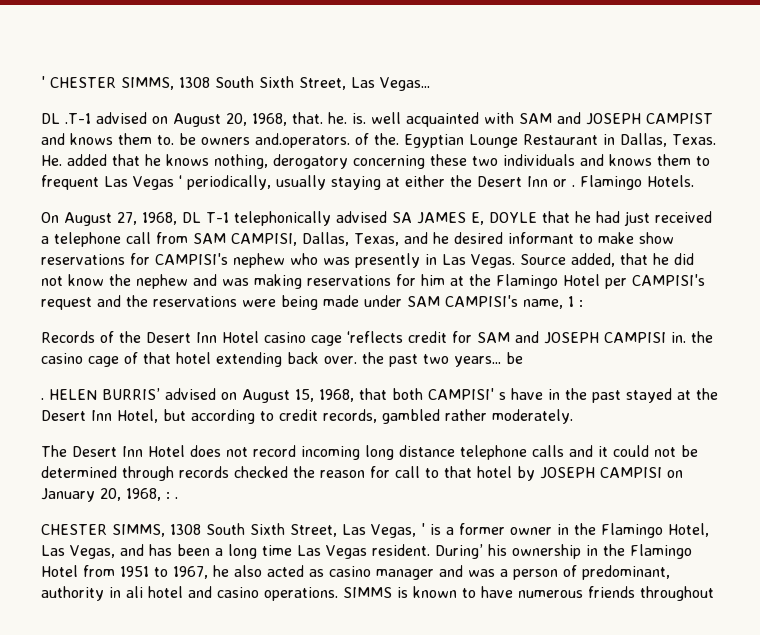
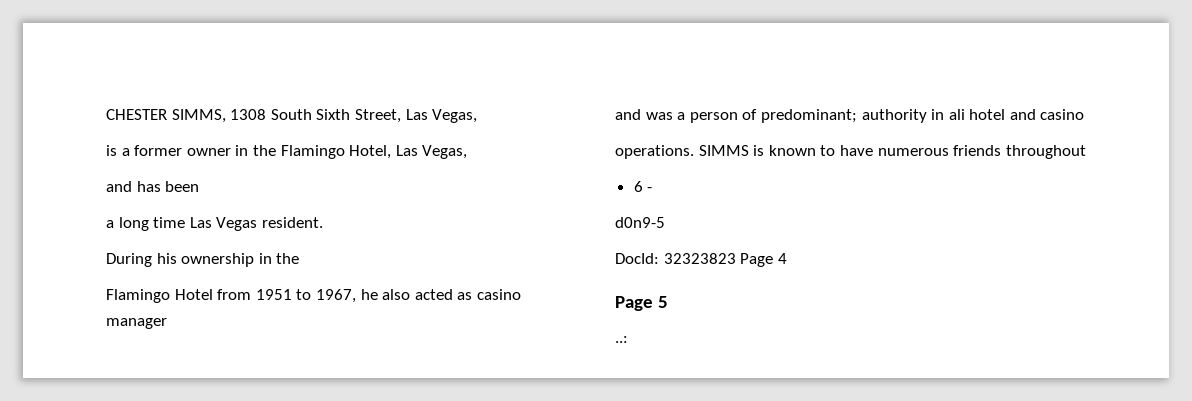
- ' CHESTER SIMMS, 1308 South Sixth Street, Las Vegas...
- DL .T-1 advised on August 20, 1968, that. he. is. well acquainted with SAM and JOSEPH CAMPIST and knows them to. be owners and.operators. of the. Egyptian Lounge Restaurant in Dallas, Texas. He. added that he knows nothing, derogatory concerning these two individuals and knows them to frequent Las Vegas ‘ periodically, usually staying at either the Desert Inn or . Flamingo Hotels.
- On August 27, 1968, DL T-1 telephonically advised SA JAMES E, DOYLE that he had just received a telephone call from SAM CAMPISI, Dallas, Texas, and he desired informant to make show reservations for CAMPISI's nephew who was presently in Las Vegas. Source added, that he did not know the nephew and was making reservations for him at the Flamingo Hotel per CAMPISI's request and the reservations were being made under SAM CAMPISI's name, 1 :
- Records of the Desert Inn Hotel casino cage ‘reflects credit for SAM and JOSEPH CAMPISI in. the casino cage of that hotel extending back over. the past two years... be
- . HELEN BURRIS’ advised on August 15, 1968, that both CAMPISI' s have in the past stayed at the Desert Inn Hotel, but according to credit records, gambled rather moderately.
- The Desert Inn Hotel does not record incoming long distance telephone calls and it could not be determined through records checked the reason for call to that hotel by JOSEPH CAMPISI on January 20, 1968, : .
- CHESTER SIMMS, 1308 South Sixth Street, Las Vegas, ' is a former owner in the Flamingo Hotel, Las Vegas, and has been a long time Las Vegas resident. During’ his ownership in the Flamingo Hotel from 1951 to 1967, he also acted as casino manager and was a person of predominant, authority in ali hotel and casino operations.
+ CHESTER SIMMS, 1308 South Sixth Street, Las Vegas,
+ is a former owner in the Flamingo Hotel, Las Vegas,
+ and has been
+ a long time Las Vegas resident.
+ During his ownership in the
+ Flamingo Hotel from 1951 to 1967, he also acted as casino manager
+ and was a person of predominant; authority in ali hotel and casino
+ operations.
+ 6 -
+ d0n9-5
+ DocId: 32323823 Page 4
+ Page 5
+ ..:

